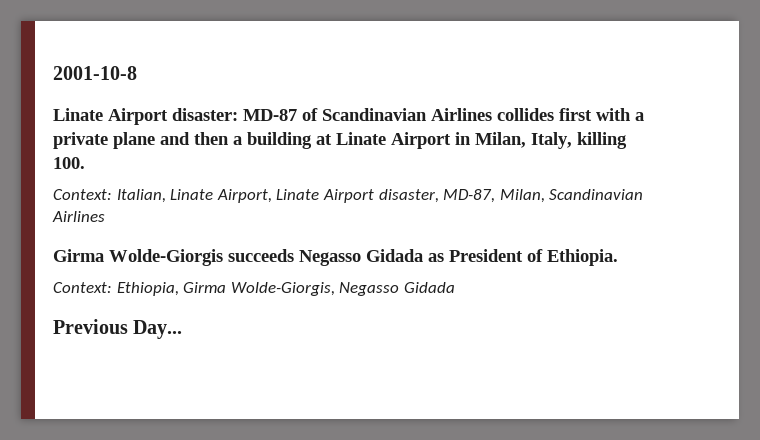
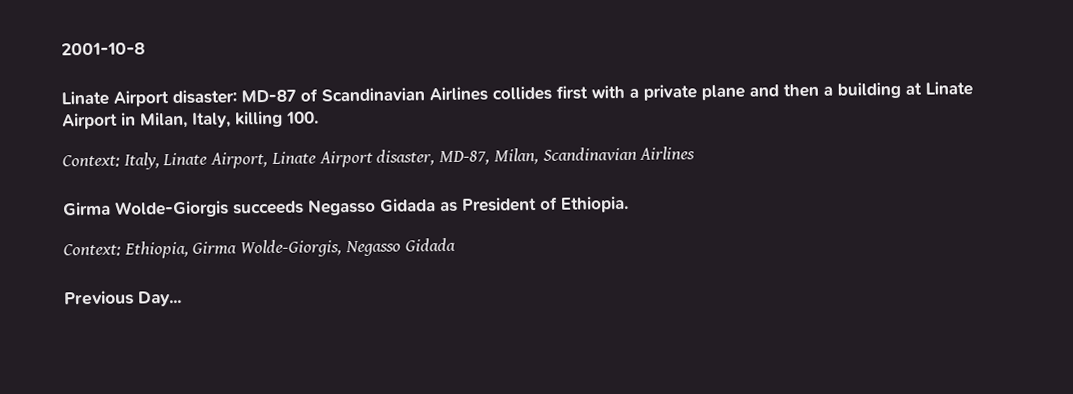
- Context: Italian, Linate Airport, Linate Airport disaster, MD-87, Milan, Scandinavian Airlines
+ Context: Italy, Linate Airport, Linate Airport disaster, MD-87, Milan, Scandinavian Airlines

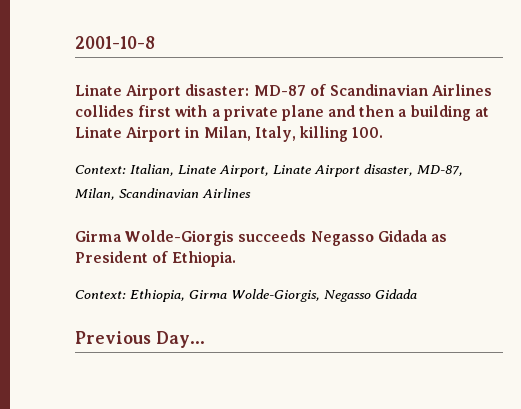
- Context: Italy, Linate Airport, Linate Airport disaster, MD-87, Milan, Scandinavian Airlines
+ Context: Italian, Linate Airport, Linate Airport disaster, MD-87, Milan, Scandinavian Airlines

